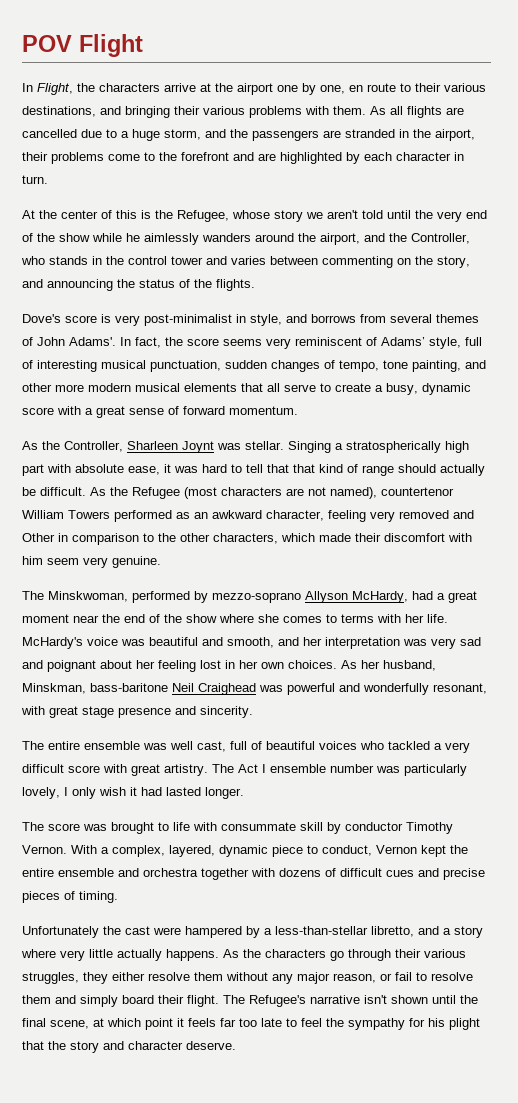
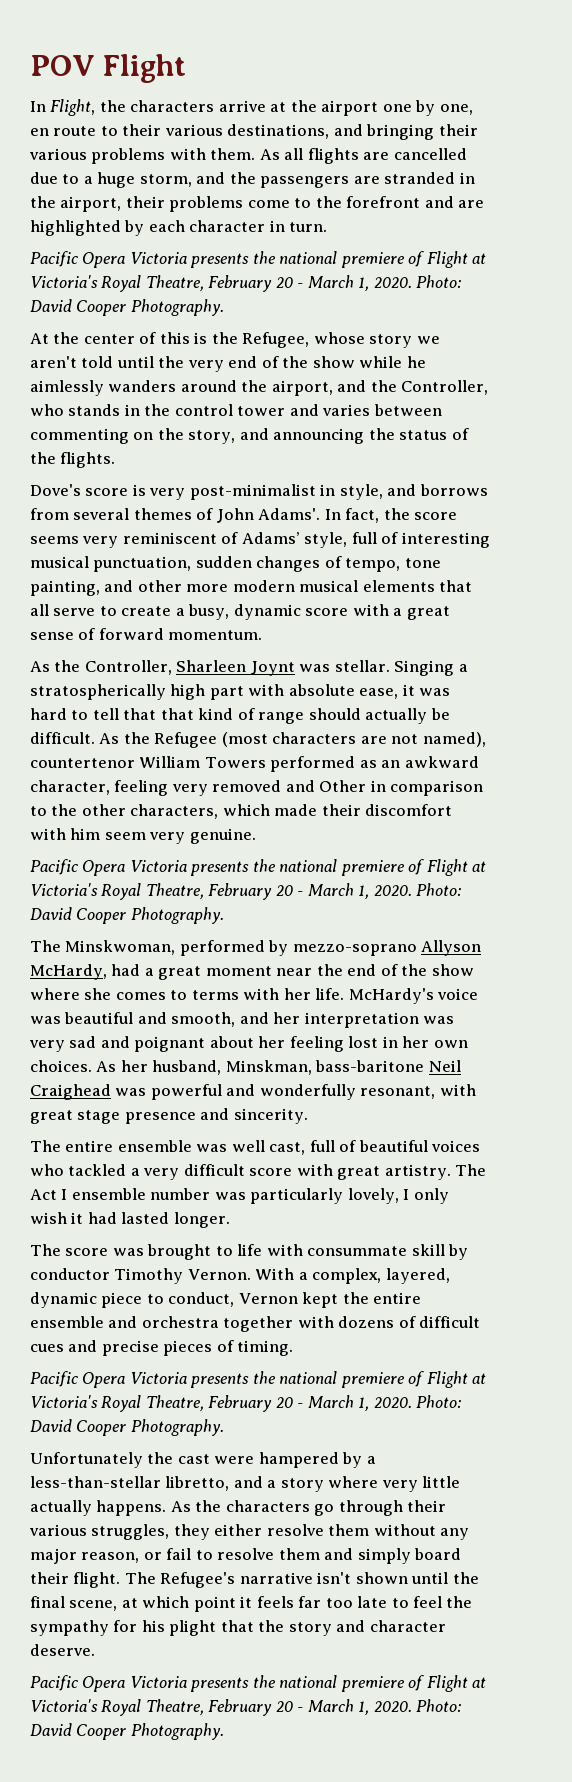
  As all flights are cancelled due to a huge storm, and the passengers are stranded in the airport, their problems come to the forefront and are highlighted by each character in turn.
+ Pacific Opera Victoria presents the national premiere of Flight at Victoria's Royal Theatre, February 20 - March 1, 2020. Photo: David Cooper Photography.
  As the Refugee (most characters are not named), countertenor William Towers performed as an awkward character, feeling very removed and Other in comparison to the other characters, which made their discomfort with him seem very genuine.
+ Pacific Opera Victoria presents the national premiere of Flight at Victoria's Royal Theatre, February 20 - March 1, 2020. Photo: David Cooper Photography.
  With a complex, layered, dynamic piece to conduct, Vernon kept the entire ensemble and orchestra together with dozens of difficult cues and precise pieces of timing.
+ Pacific Opera Victoria presents the national premiere of Flight at Victoria's Royal Theatre, February 20 - March 1, 2020. Photo: David Cooper Photography.
  The Refugee's narrative isn't shown until the final scene, at which point it feels far too late to feel the sympathy for his plight that the story and character deserve.
+ Pacific Opera Victoria presents the national premiere of Flight at Victoria's Royal Theatre, February 20 - March 1, 2020. Photo: David Cooper Photography.

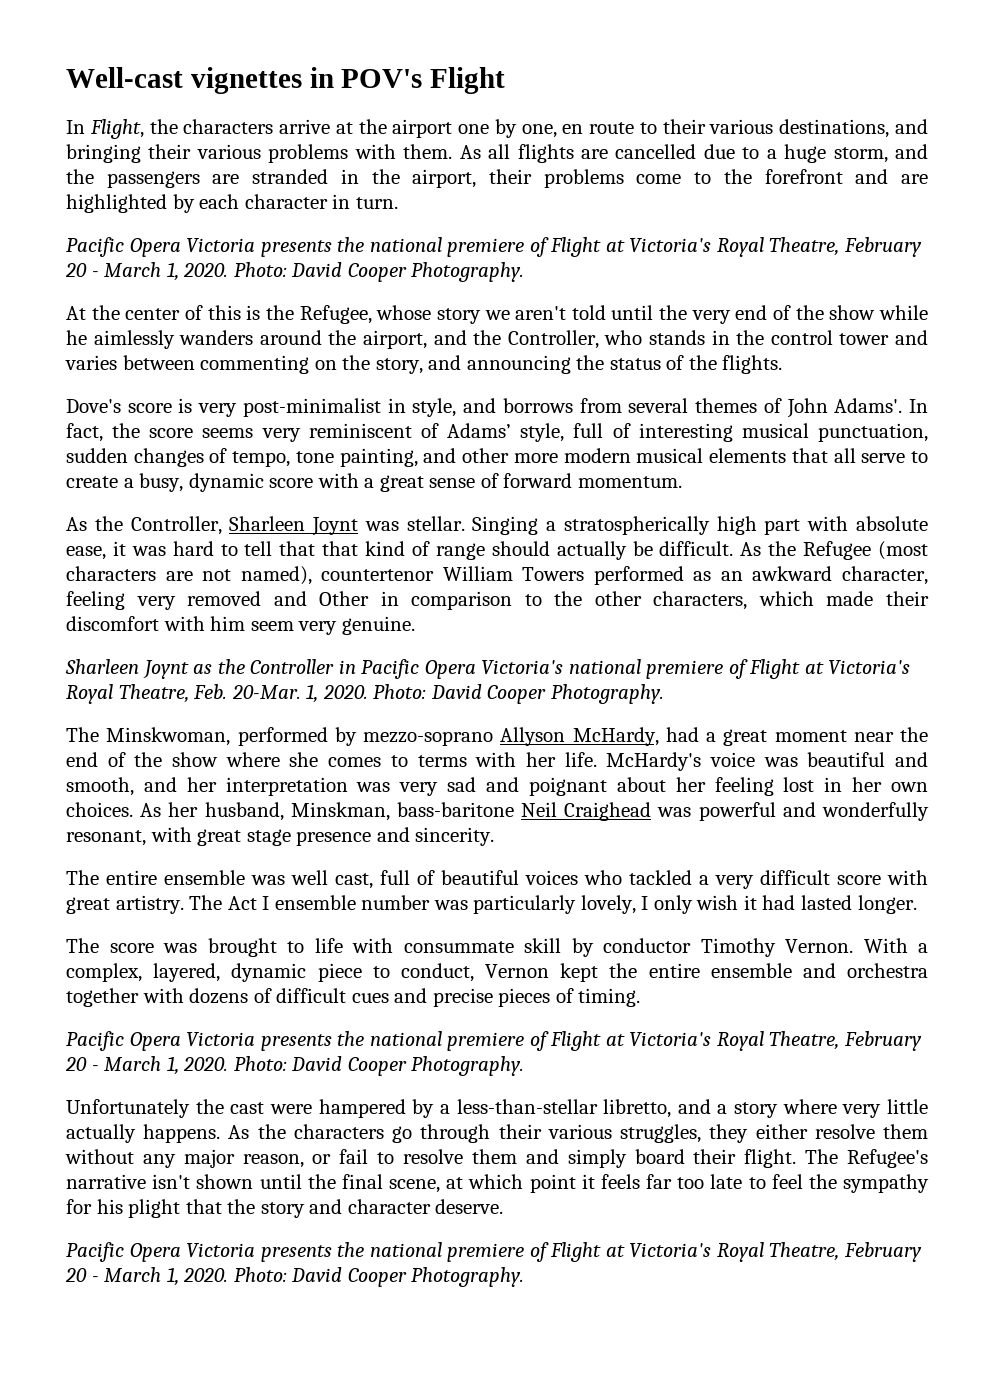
- POV Flight
+ Well-cast vignettes in POV's Flight
  As the Refugee (most characters are not named), countertenor William Towers performed as an awkward character, feeling very removed and Other in comparison to the other characters, which made their discomfort with him seem very genuine.
- Pacific Opera Victoria presents the national premiere of Flight at Victoria's Royal Theatre, February 20 - March 1, 2020.
+ Sharleen Joynt as the Controller in Pacific Opera Victoria's national premiere of Flight at Victoria's Royal Theatre, Feb. 20-Mar. 1, 2020.

